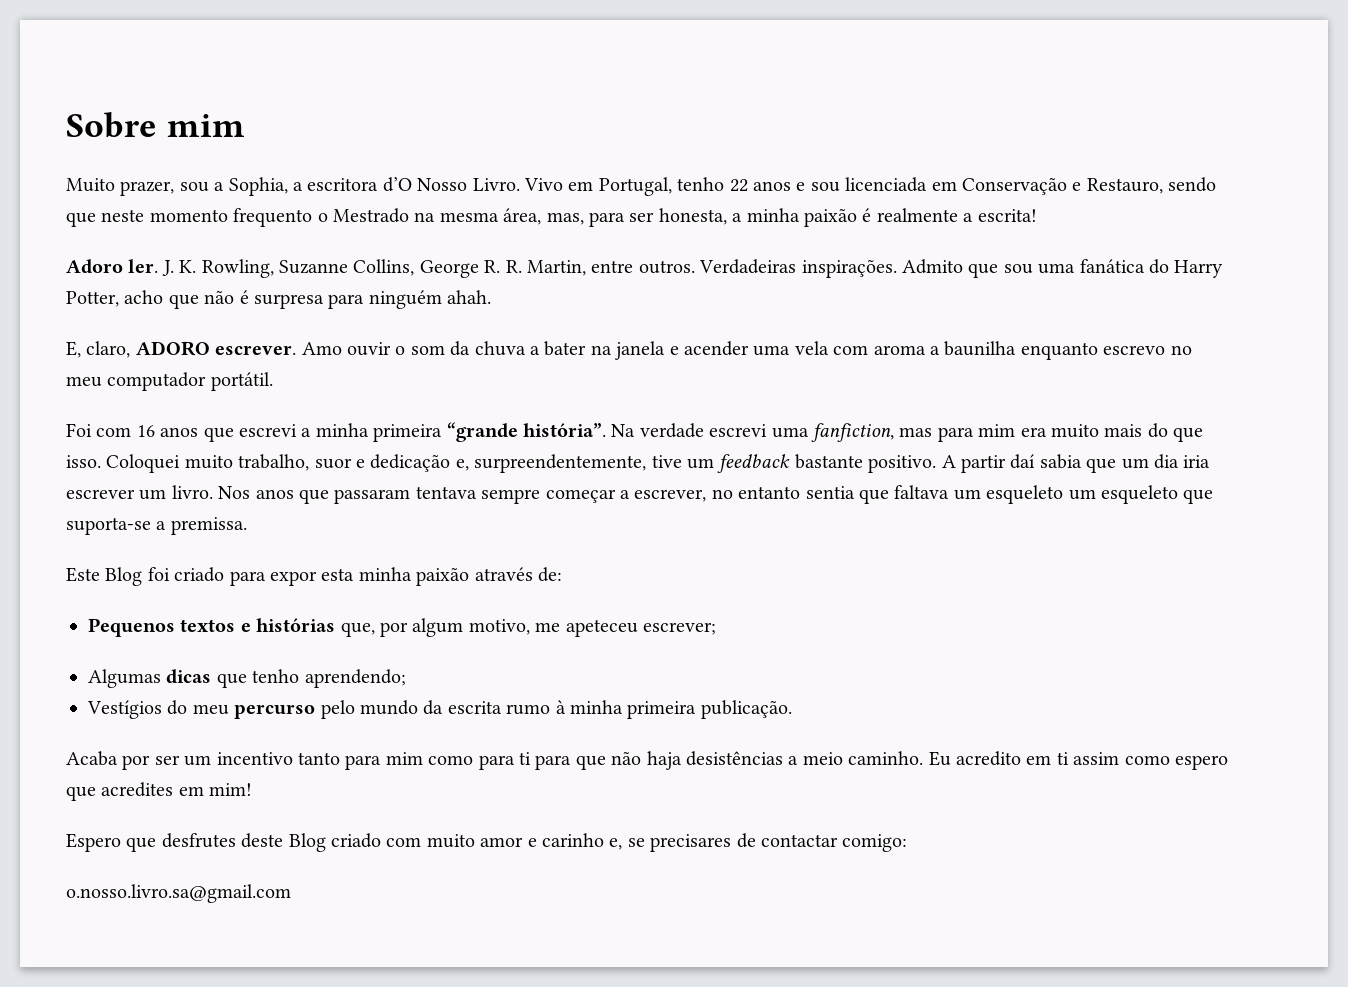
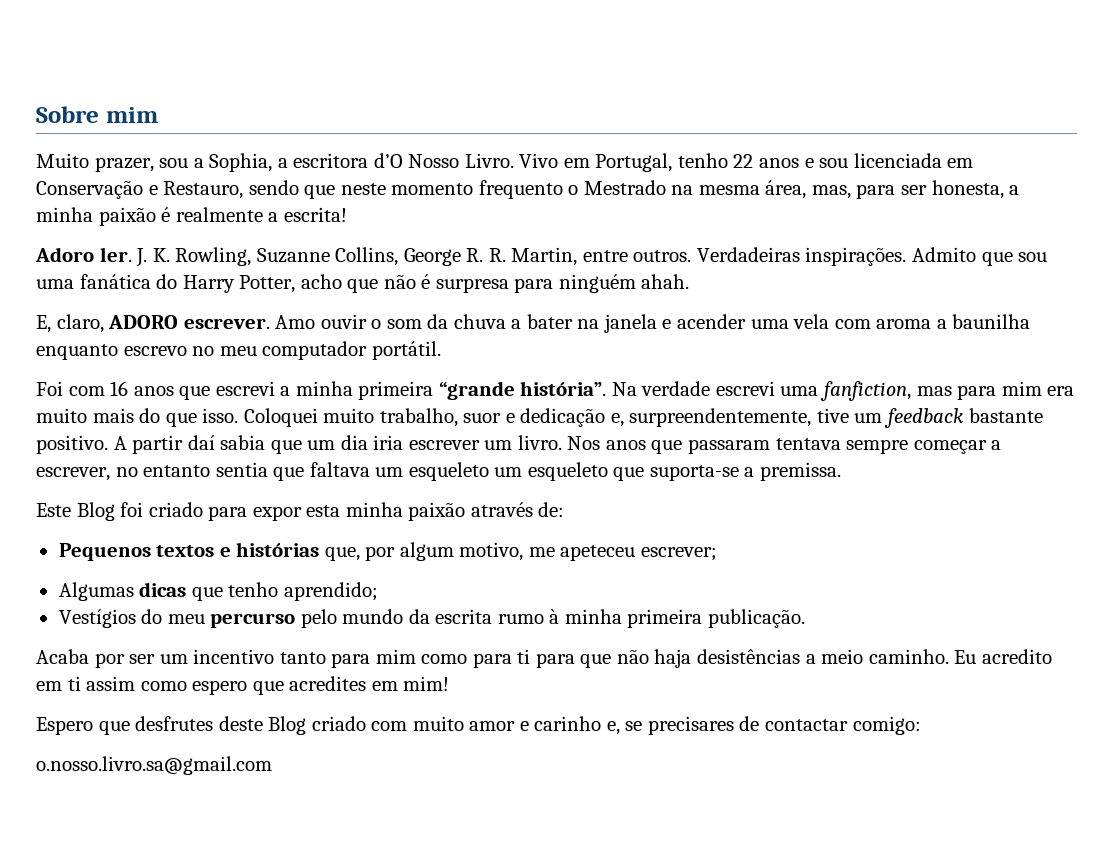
- Algumas dicas que tenho aprendendo;
+ Algumas dicas que tenho aprendido;

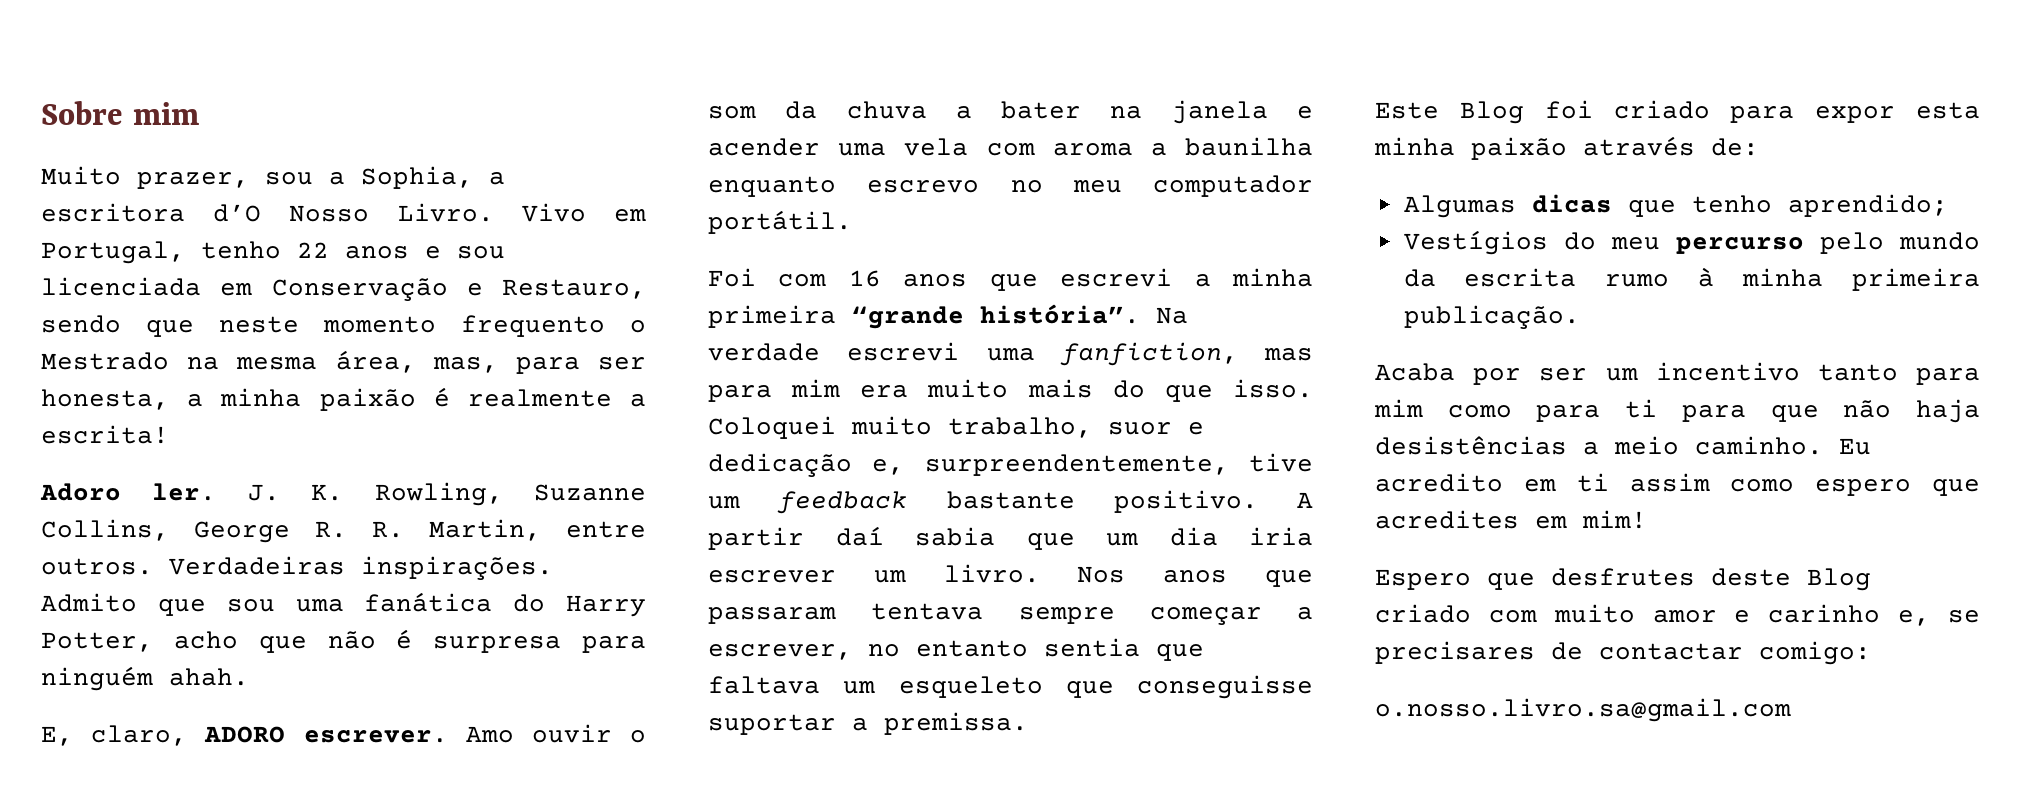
- Nos anos que passaram tentava sempre começar a escrever, no entanto sentia que faltava um esqueleto um esqueleto que suporta-se a premissa.
+ Nos anos que passaram tentava sempre começar a escrever, no entanto sentia que faltava um esqueleto que conseguisse suportar a premissa.
- Pequenos textos e histórias que, por algum motivo, me apeteceu escrever;

